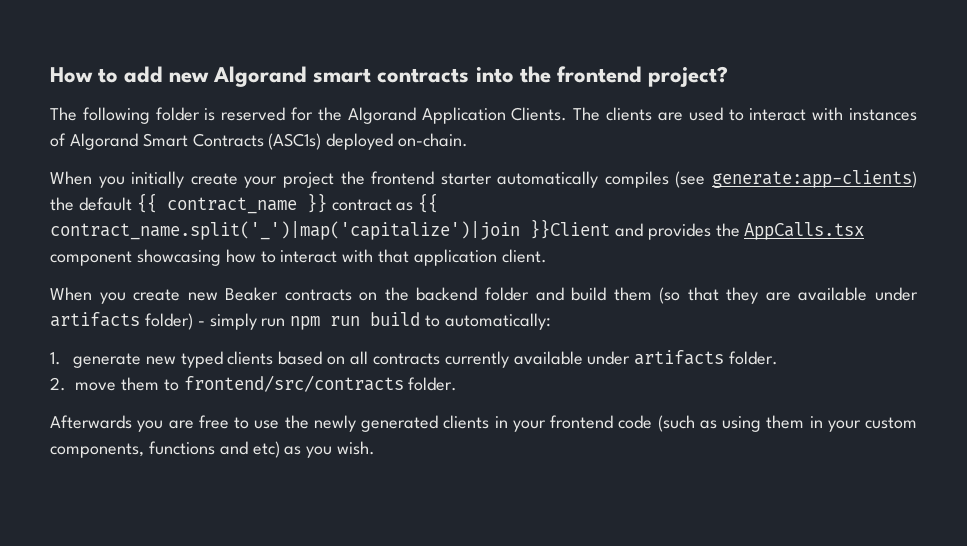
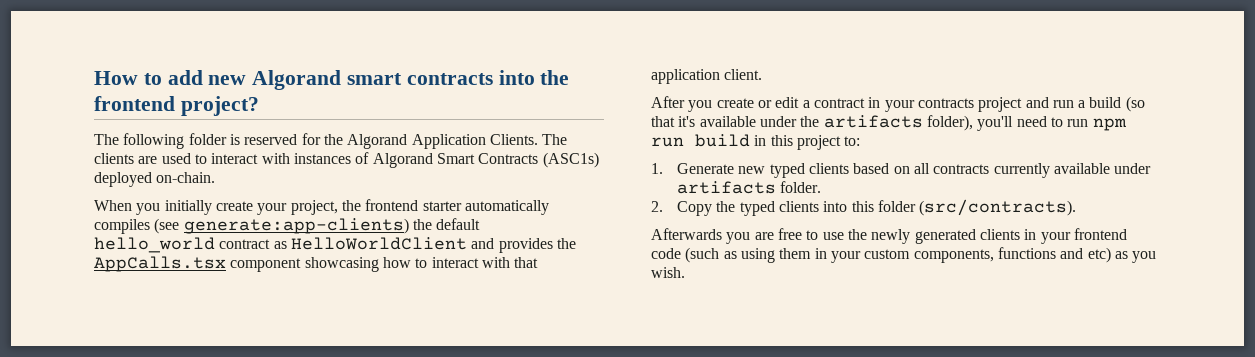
- When you initially create your project the frontend starter automatically compiles (see generate:app-clients) the default {{ contract_name }} contract as {{ contract_name.split('_')|map('capitalize')|join }}Client and provides the AppCalls.tsx component showcasing how to interact with that application client.
+ When you initially create your project, the frontend starter automatically compiles (see generate:app-clients) the default hello_world contract as HelloWorldClient and provides the AppCalls.tsx component showcasing how to interact with that application client.
- When you create new Beaker contracts on the backend folder and build them (so that they are available under artifacts folder) - simply run npm run build to automatically:
+ After you create or edit a contract in your contracts project and run a build (so that it's available under the artifacts folder), you'll need to run npm run build in this project to:
- 1. generate new typed clients based on all contracts currently available under artifacts folder.
+ 1. Generate new typed clients based on all contracts currently available under artifacts folder.
- 2. move them to frontend/src/contracts folder.
+ 2. Copy the typed clients into this folder (src/contracts).

